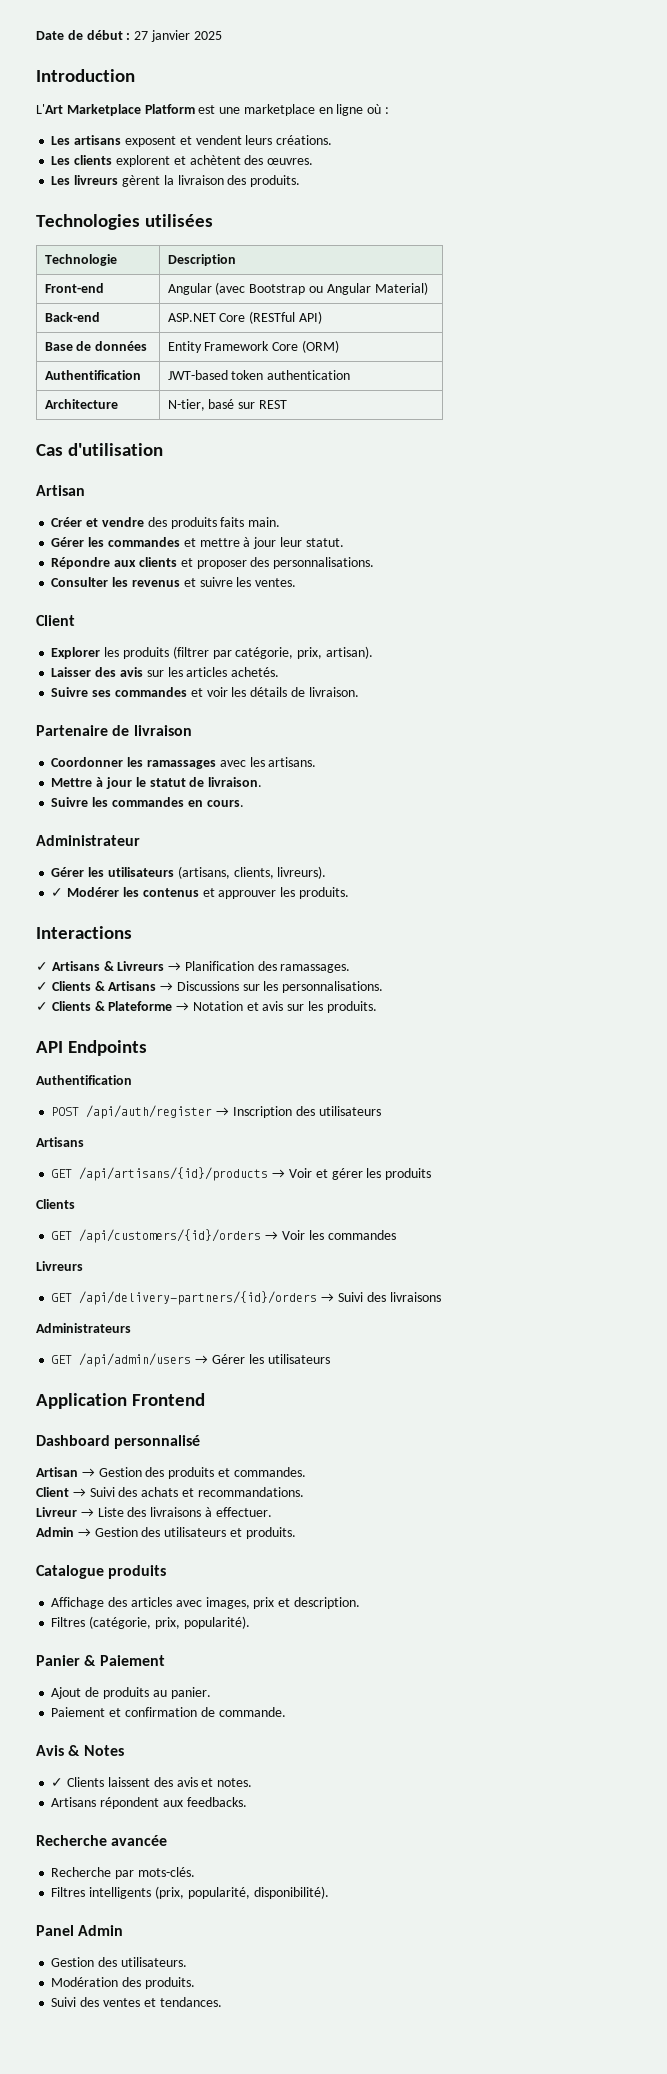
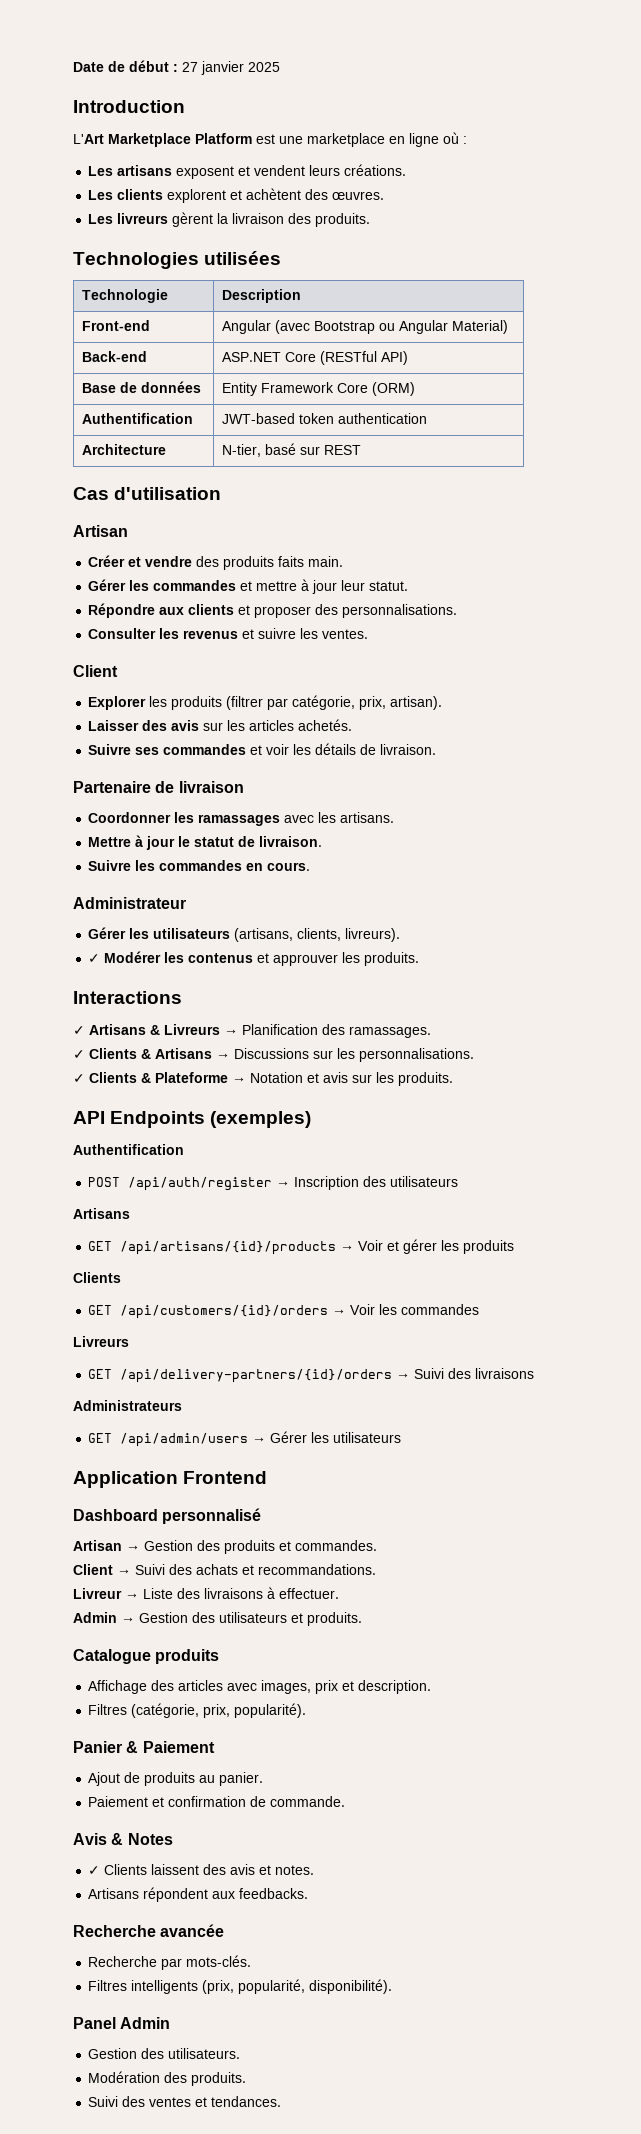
- API Endpoints
+ API Endpoints (exemples)

